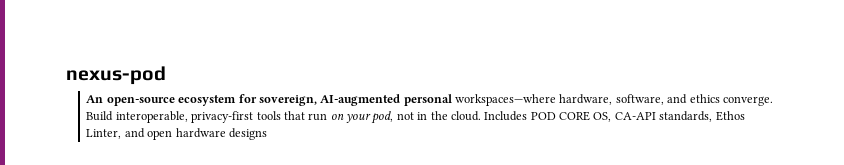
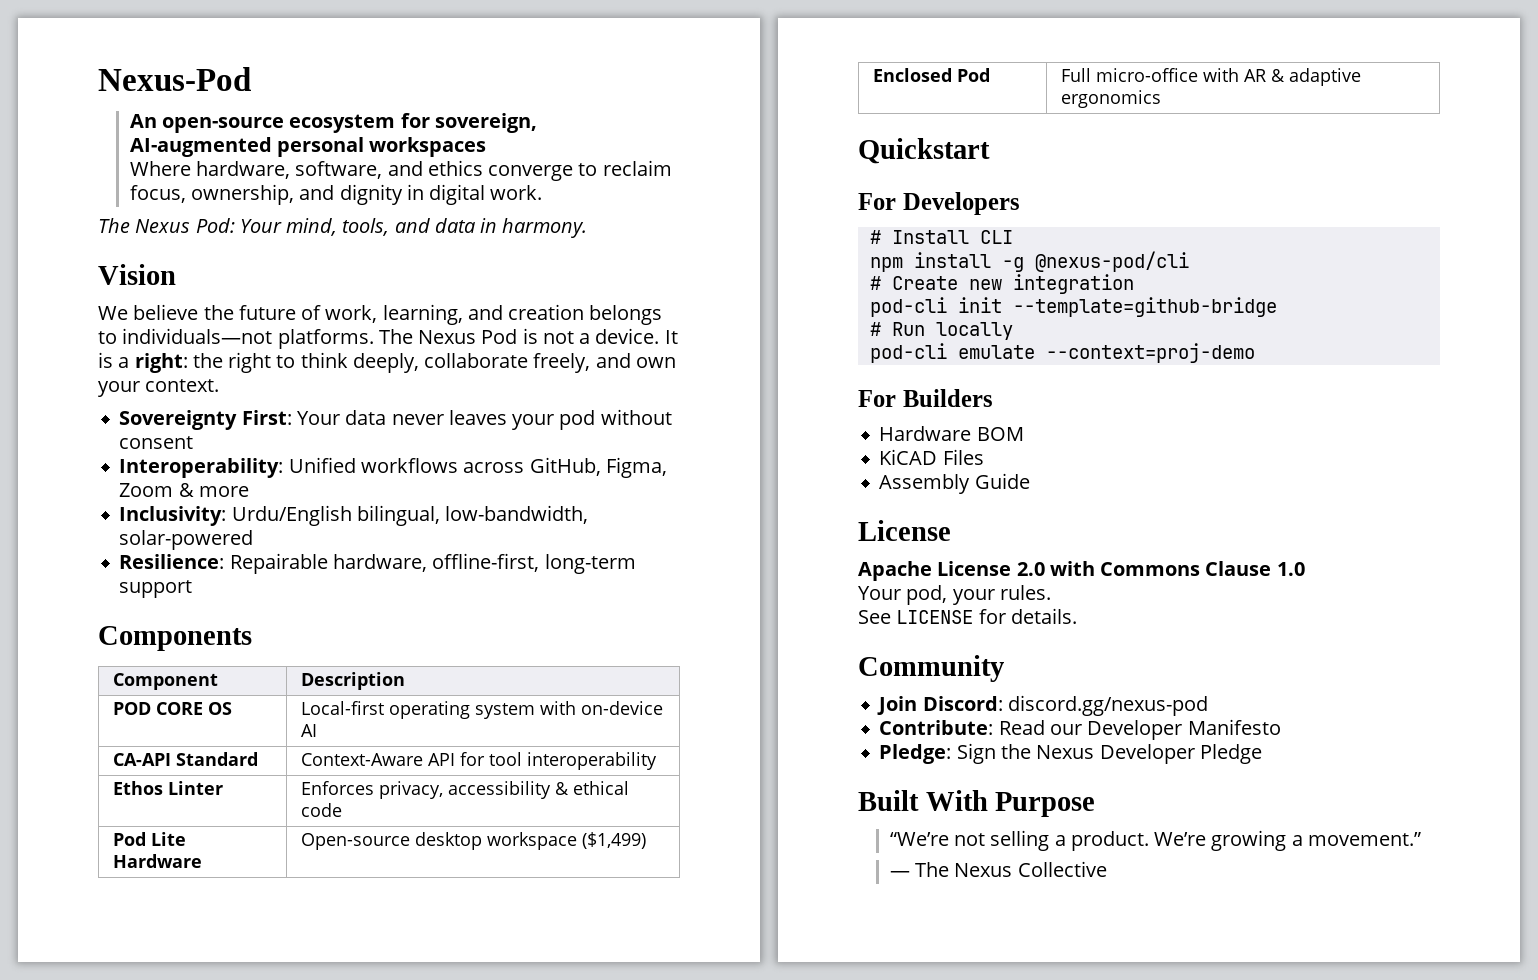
- nexus-pod
+ Nexus-Pod
- An open-source ecosystem for sovereign, AI-augmented personal workspaces—where hardware, software, and ethics converge. Build interoperable, privacy-first tools that run on your pod, not in the cloud. Includes POD CORE OS, CA-API standards, Ethos Linter, and open hardware designs
+ An open-source ecosystem for sovereign, AI-augmented personal workspaces
+ Where hardware, software, and ethics converge to reclaim focus, ownership, and dignity in digital work.
+ The Nexus Pod: Your mind, tools, and data in harmony.
+ Vision
+ We believe the future of work, learning, and creation belongs to individuals—not platforms. The Nexus Pod is not a device. It is a right: the right to think deeply, collaborate freely, and own your context.
+ Sovereignty First: Your data never leaves your pod without consent
+ Interoperability: Unified workflows across GitHub, Figma, Zoom & more
+ Inclusivity: Urdu/English bilingual, low-bandwidth, solar-powered
+ Resilience: Repairable hardware, offline-first, long-term support
+ Components
+ Component | Description
+ POD CORE OS | Local-first operating system with on-device AI
+ CA-API Standard | Context-Aware API for tool interoperability
+ Ethos Linter | Enforces privacy, accessibility & ethical code
+ Pod Lite Hardware | Open-source desktop workspace ($1,499)
+ Enclosed Pod | Full micro-office with AR & adaptive ergonomics
+ Quickstart
+ For Developers
+ # Install CLI
+ npm install -g @nexus-pod/cli
+ # Create new integration
+ pod-cli init --template=github-bridge
+ # Run locally
+ pod-cli emulate --context=proj-demo
+ For Builders
+ Hardware BOM
+ KiCAD Files
+ Assembly Guide
+ License
+ Apache License 2.0 with Commons Clause 1.0
+ Your pod, your rules.
+ See LICENSE for details.
+ Community
+ Join Discord: discord.gg/nexus-pod
+ Contribute: Read our Developer Manifesto
+ Pledge: Sign the Nexus Developer Pledge
+ Built With Purpose
+ “We’re not selling a product. We’re growing a movement.”
+ — The Nexus Collective

